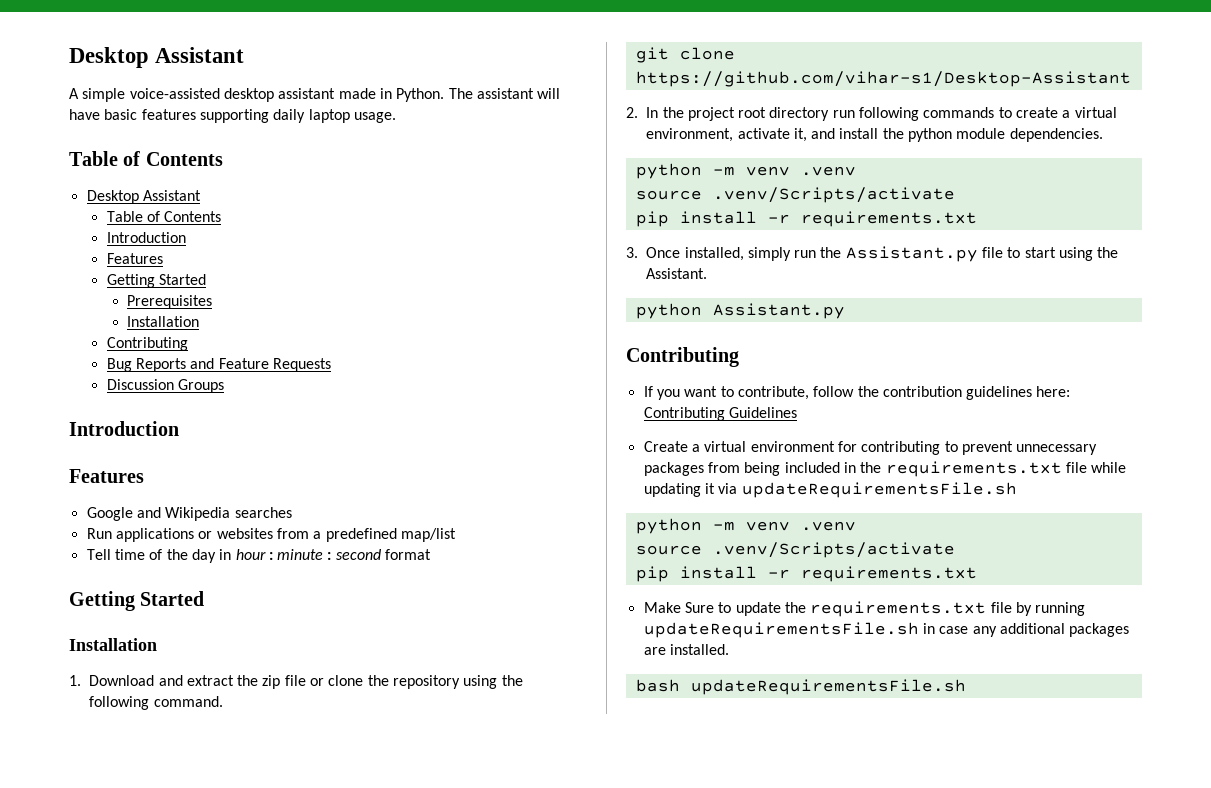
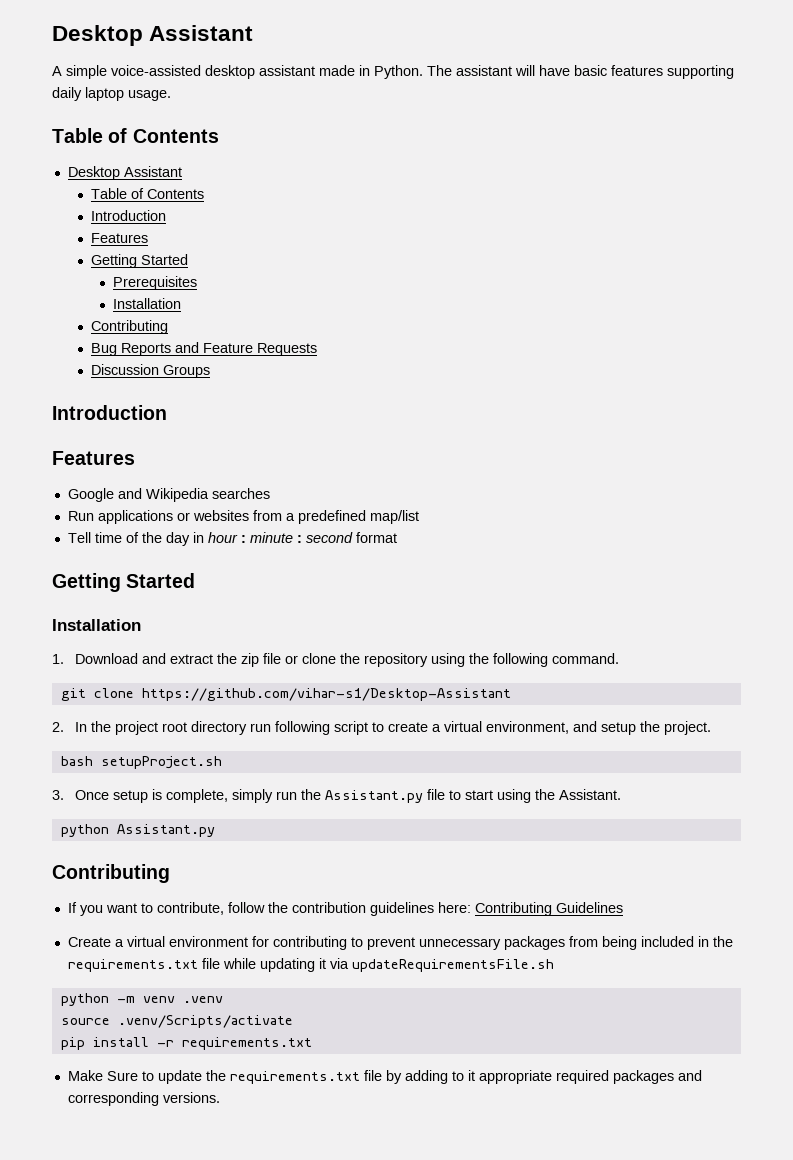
- 2. In the project root directory run following commands to create a virtual environment, activate it, and install the python module dependencies.
- python -m venv .venv
- source .venv/Scripts/activate
- pip install -r requirements.txt
+ 2. In the project root directory run following script to create a virtual environment, and setup the project.
+ bash setupProject.sh
- 3. Once installed, simply run the Assistant.py file to start using the Assistant.
+ 3. Once setup is complete, simply run the Assistant.py file to start using the Assistant.
- Make Sure to update the requirements.txt file by running updateRequirementsFile.sh in case any additional packages are installed.
- bash updateRequirementsFile.sh
+ Make Sure to update the requirements.txt file by adding to it appropriate required packages and corresponding versions.

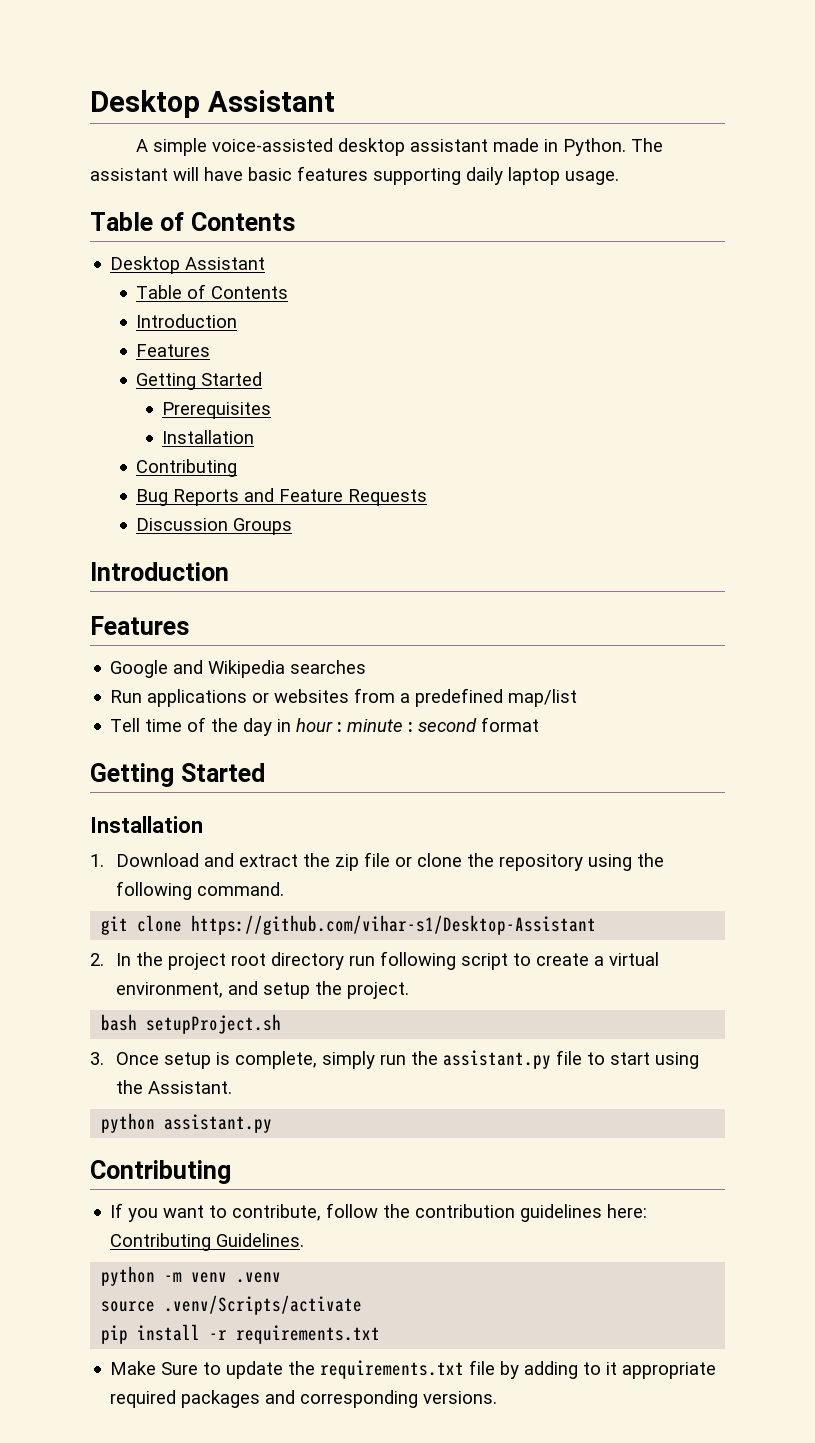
- 3. Once setup is complete, simply run the Assistant.py file to start using the Assistant.
+ 3. Once setup is complete, simply run the assistant.py file to start using the Assistant.
- python Assistant.py
+ python assistant.py
- If you want to contribute, follow the contribution guidelines here: Contributing Guidelines
- Create a virtual environment for contributing to prevent unnecessary packages from being included in the requirements.txt file while updating it via updateRequirementsFile.sh
+ If you want to contribute, follow the contribution guidelines here: Contributing Guidelines.

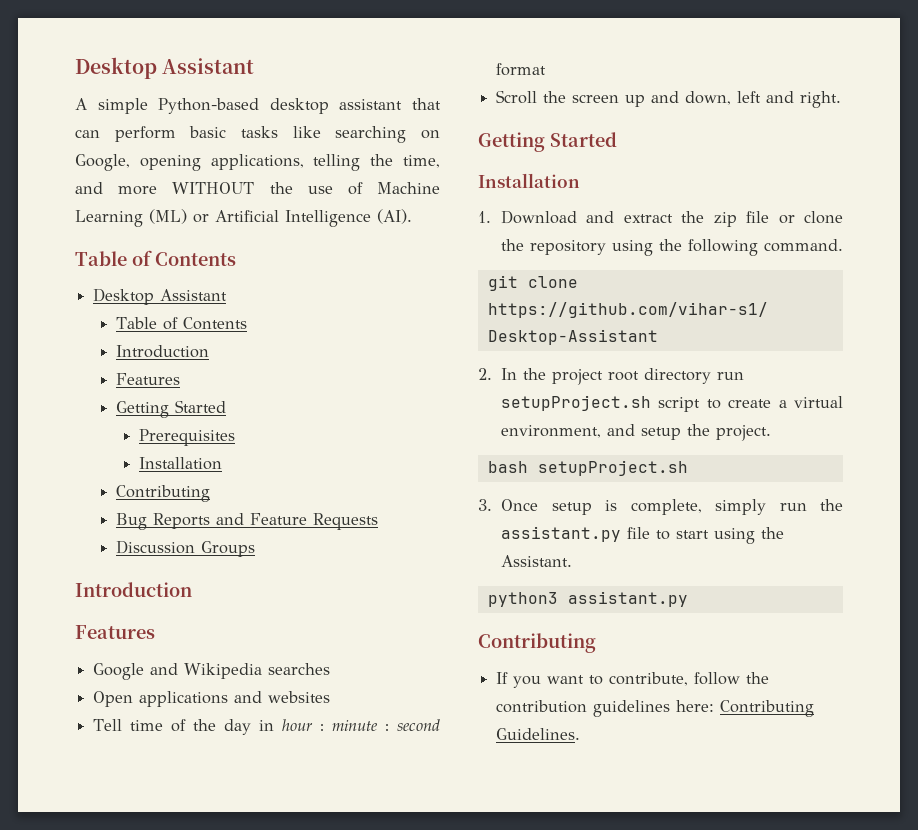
- A simple voice-assisted desktop assistant made in Python. The assistant will have basic features supporting daily laptop usage.
+ A simple Python-based desktop assistant that can perform basic tasks like searching on Google, opening applications, telling the time, and more WITHOUT the use of Machine Learning (ML) or Artificial Intelligence (AI).
- Run applications or websites from a predefined map/list
+ Open applications and websites
+ Scroll the screen up and down, left and right.
- 2. In the project root directory run following script to create a virtual environment, and setup the project.
+ 2. In the project root directory run setupProject.sh script to create a virtual environment, and setup the project.
- python assistant.py
+ python3 assistant.py
- python -m venv .venv
- source .venv/Scripts/activate
- pip install -r requirements.txt
- Make Sure to update the requirements.txt file by adding to it appropriate required packages and corresponding versions.

